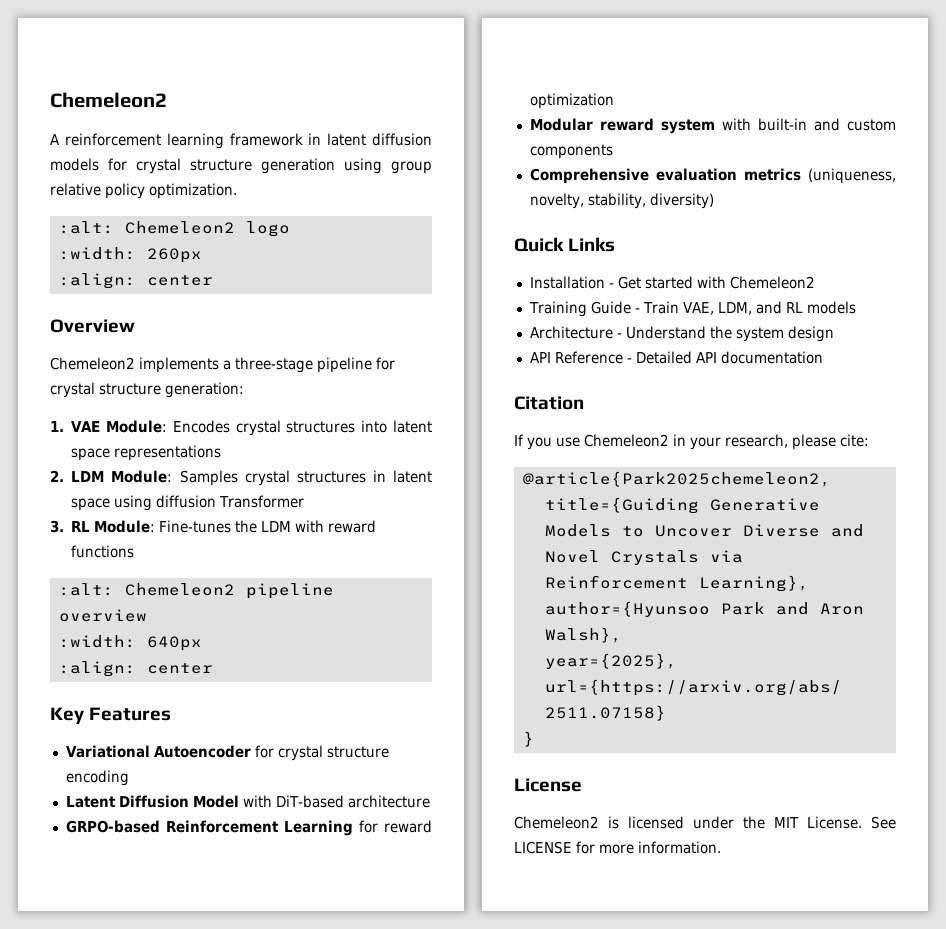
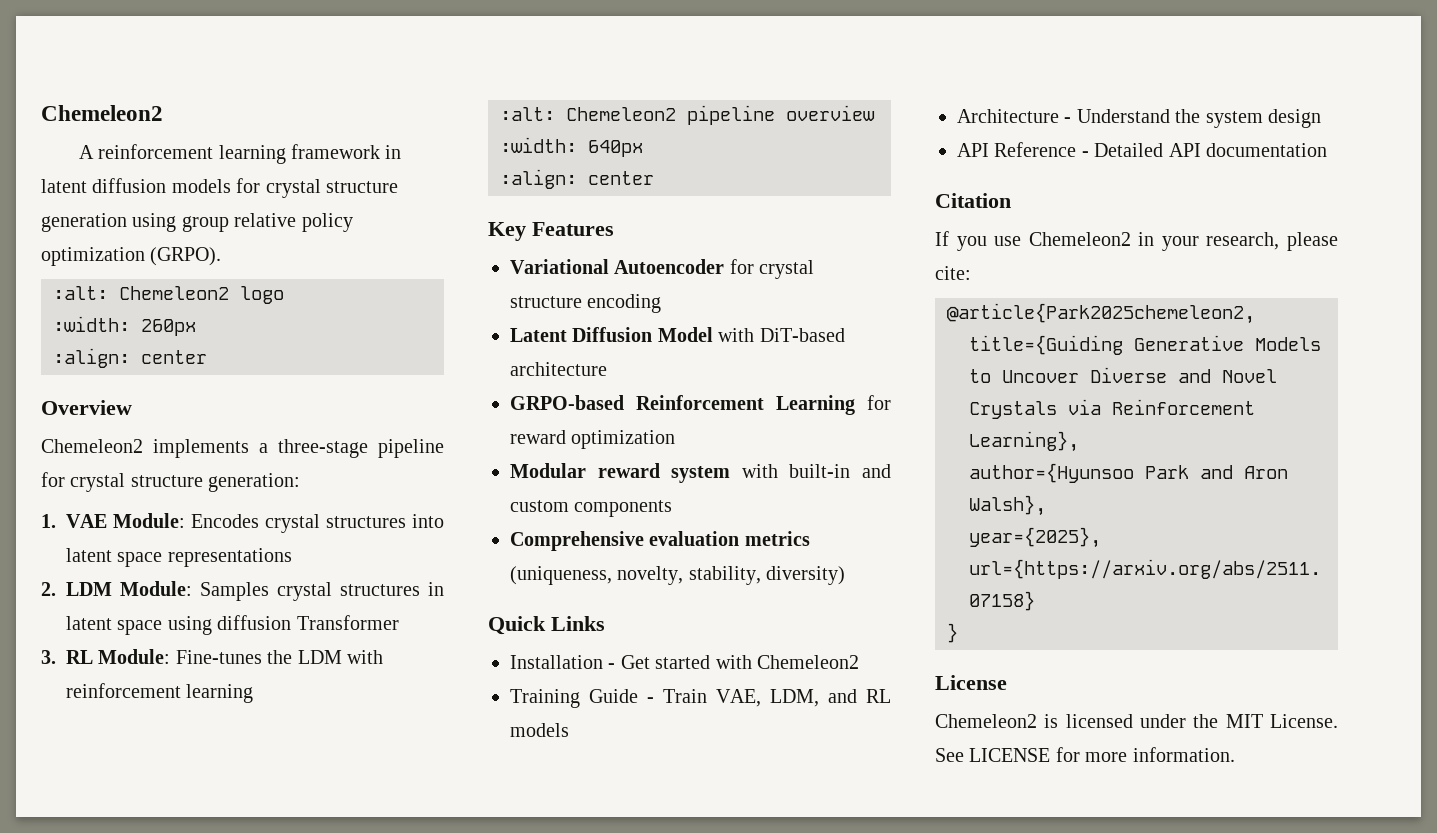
- A reinforcement learning framework in latent diffusion models for crystal structure generation using group relative policy optimization.
+ A reinforcement learning framework in latent diffusion models for crystal structure generation using group relative policy optimization (GRPO).
- 3. RL Module: Fine-tunes the LDM with reward functions
+ 3. RL Module: Fine-tunes the LDM with reinforcement learning

